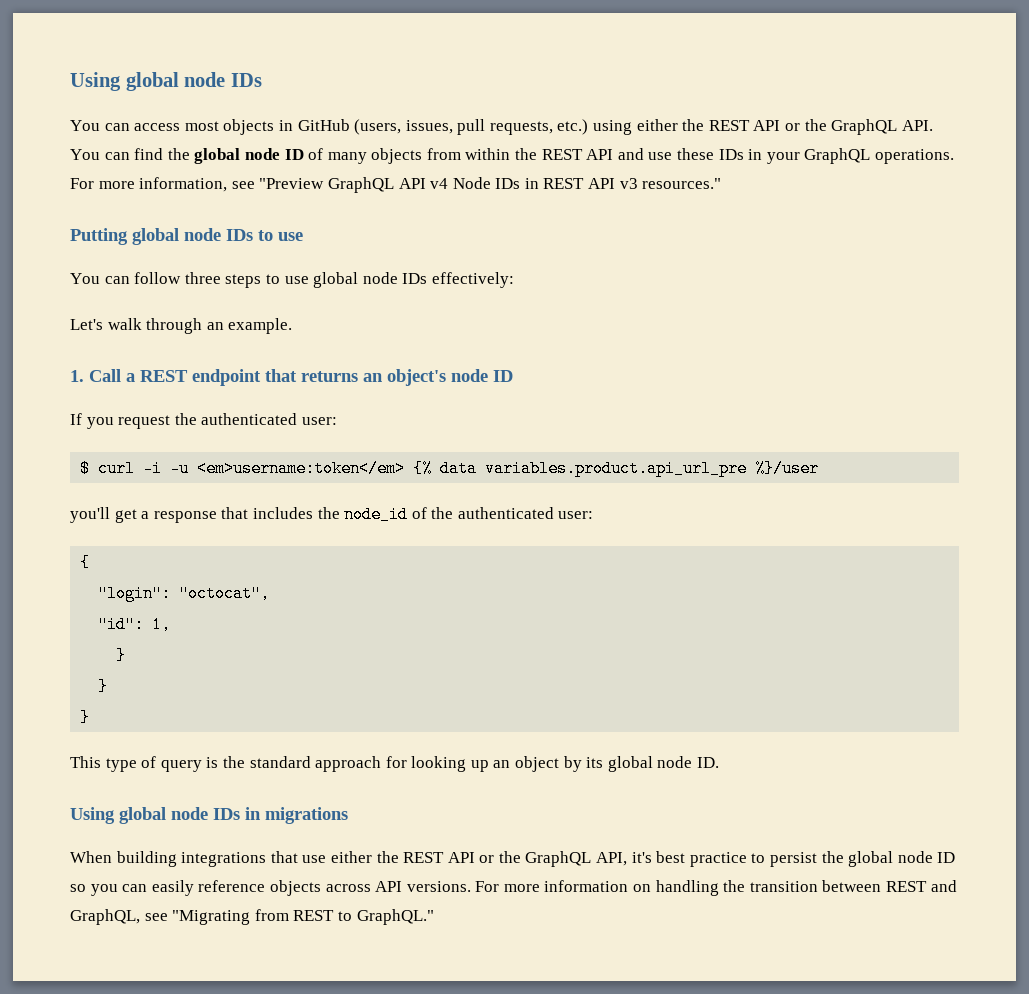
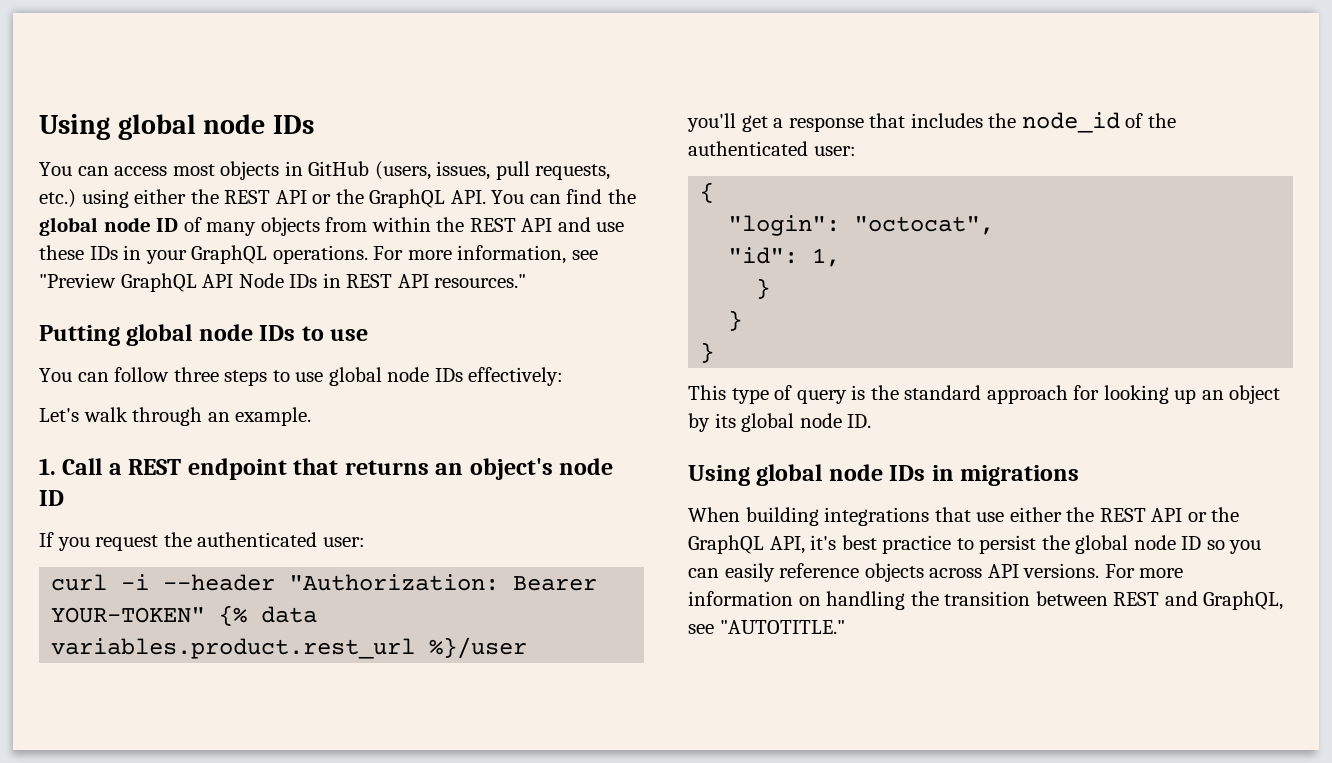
- For more information, see "Preview GraphQL API v4 Node IDs in REST API v3 resources."
+ For more information, see "Preview GraphQL API Node IDs in REST API resources."
- $ curl -i -u <em>username:token</em> {% data variables.product.api_url_pre %}/user
+ curl -i --header "Authorization: Bearer YOUR-TOKEN" {% data variables.product.rest_url %}/user
- For more information on handling the transition between REST and GraphQL, see "Migrating from REST to GraphQL."
+ For more information on handling the transition between REST and GraphQL, see "AUTOTITLE."

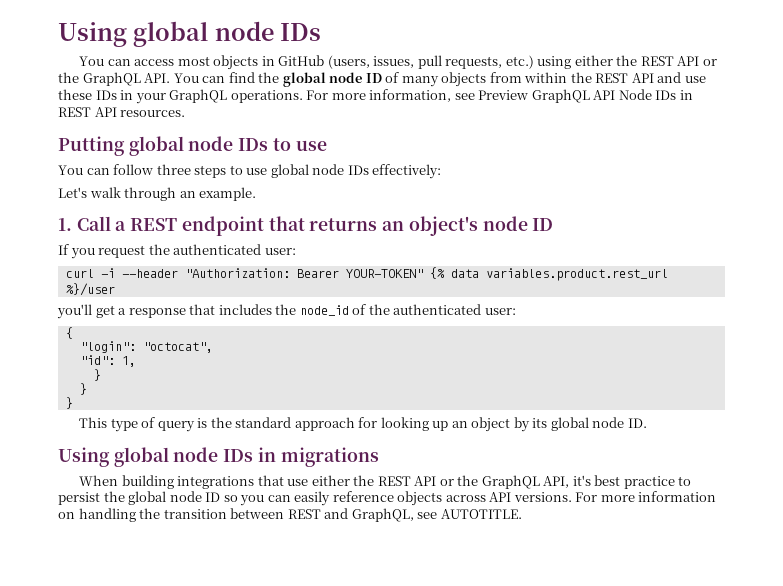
- For more information, see "Preview GraphQL API Node IDs in REST API resources."
+ For more information, see Preview GraphQL API Node IDs in REST API resources.
- For more information on handling the transition between REST and GraphQL, see "AUTOTITLE."
+ For more information on handling the transition between REST and GraphQL, see AUTOTITLE.

